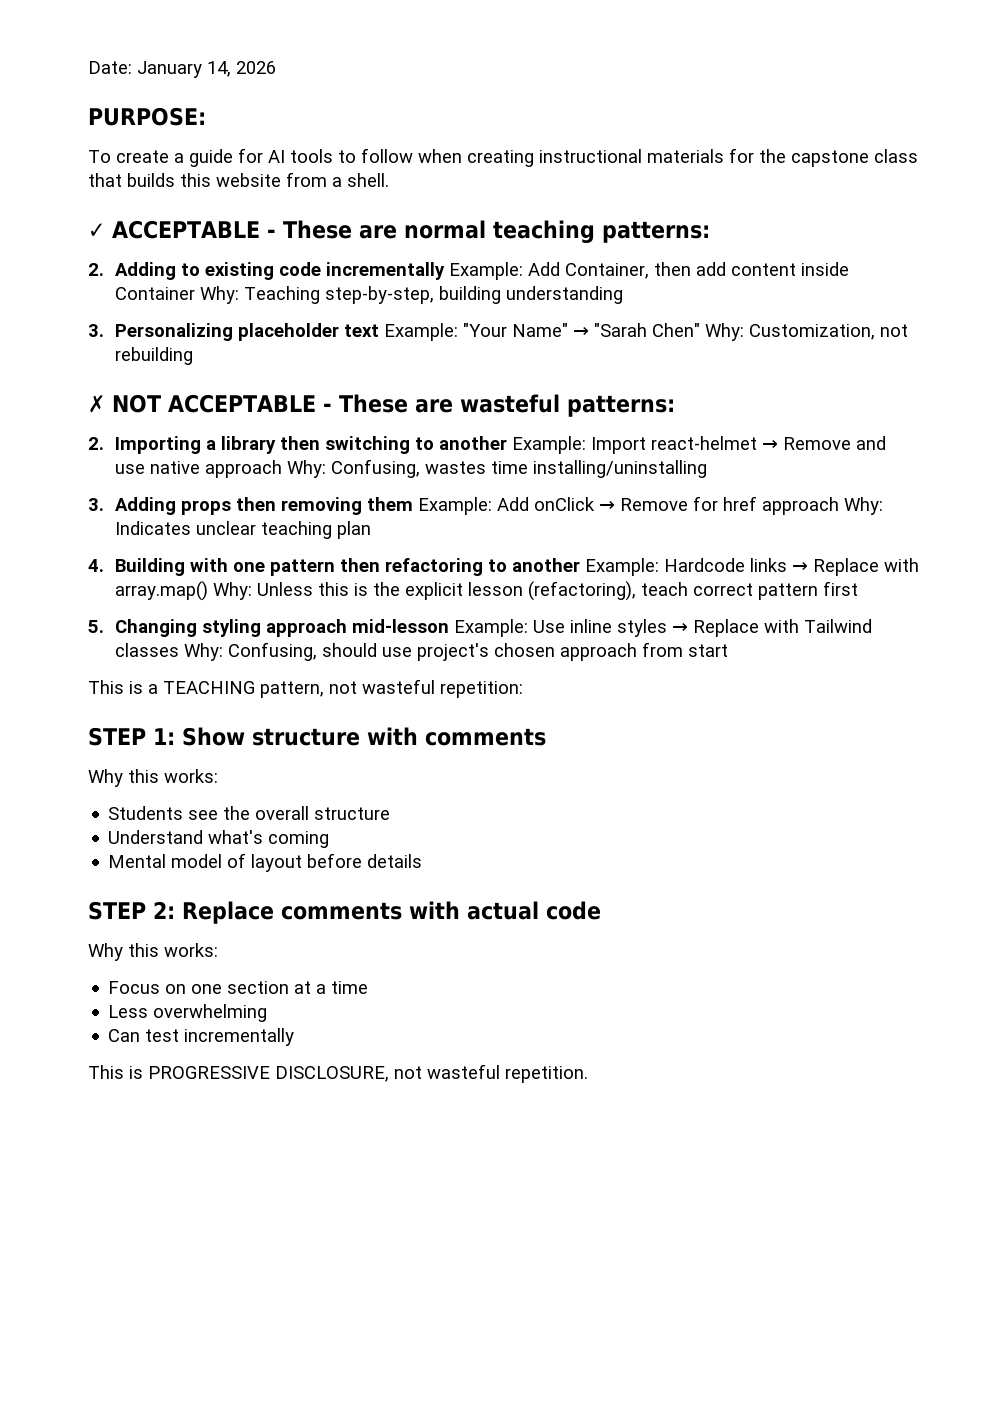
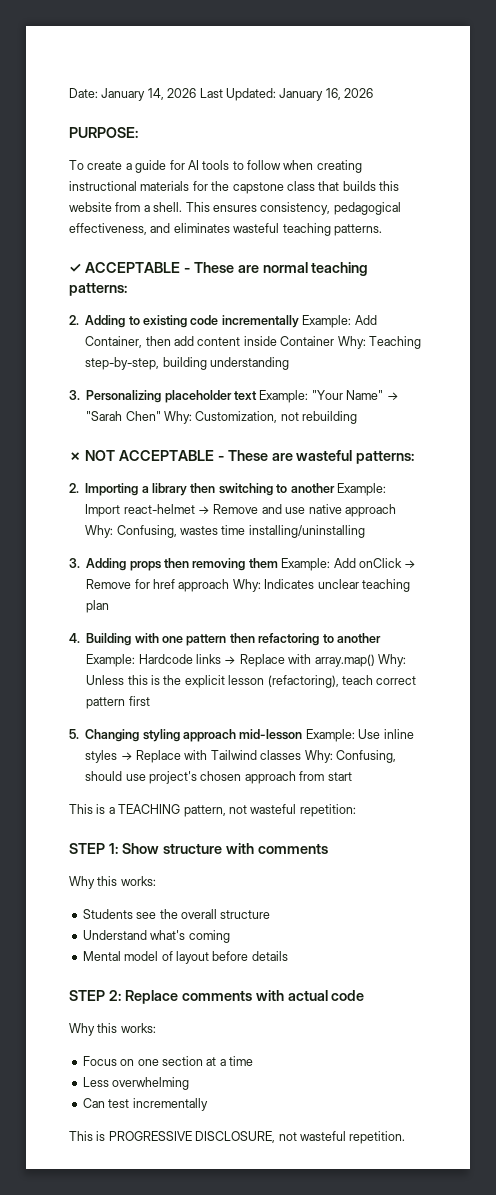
- Date: January 14, 2026
+ Date: January 14, 2026 Last Updated: January 16, 2026
+ This ensures consistency, pedagogical effectiveness, and eliminates wasteful teaching patterns.

